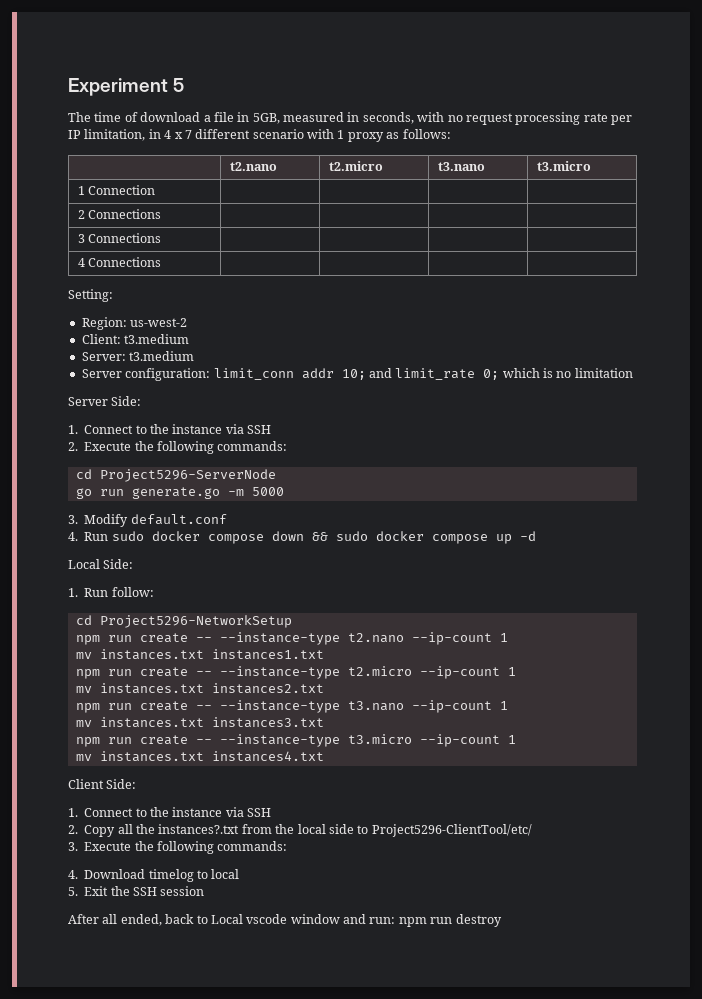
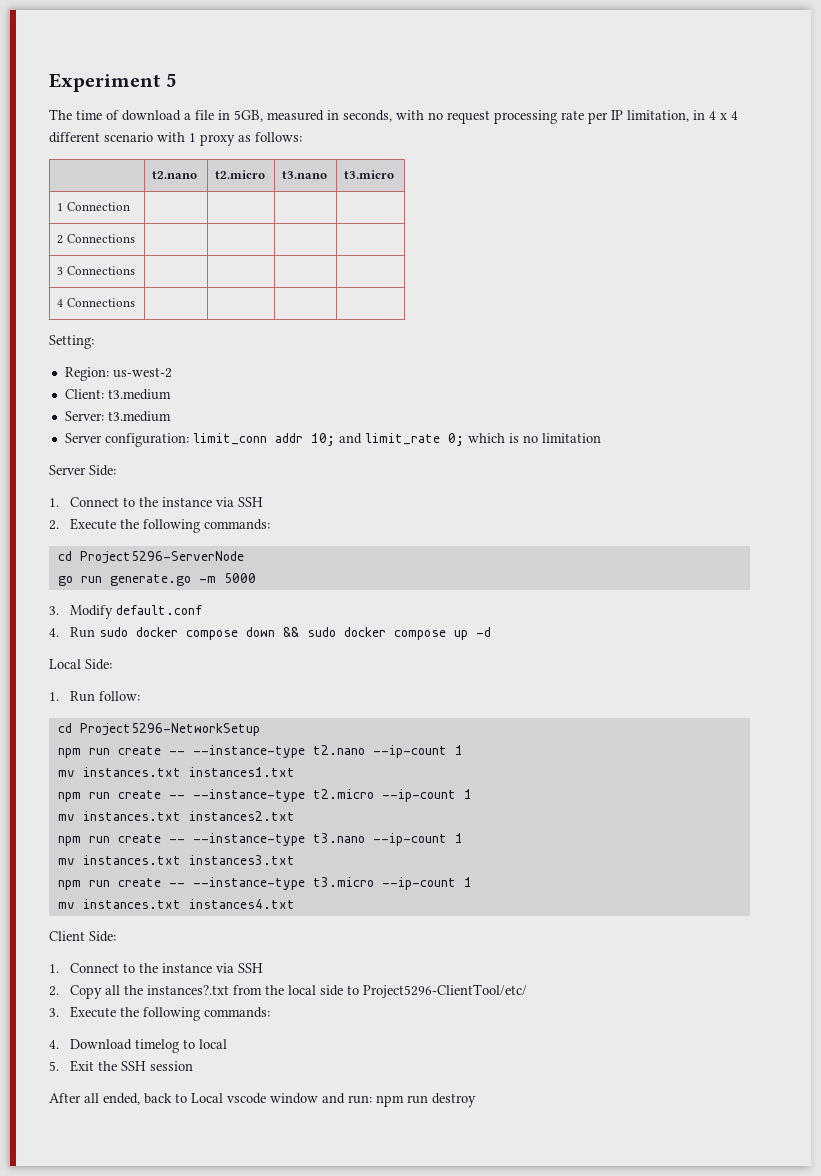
- The time of download a file in 5GB, measured in seconds, with no request processing rate per IP limitation, in 4 x 7 different scenario with 1 proxy as follows:
+ The time of download a file in 5GB, measured in seconds, with no request processing rate per IP limitation, in 4 x 4 different scenario with 1 proxy as follows:

